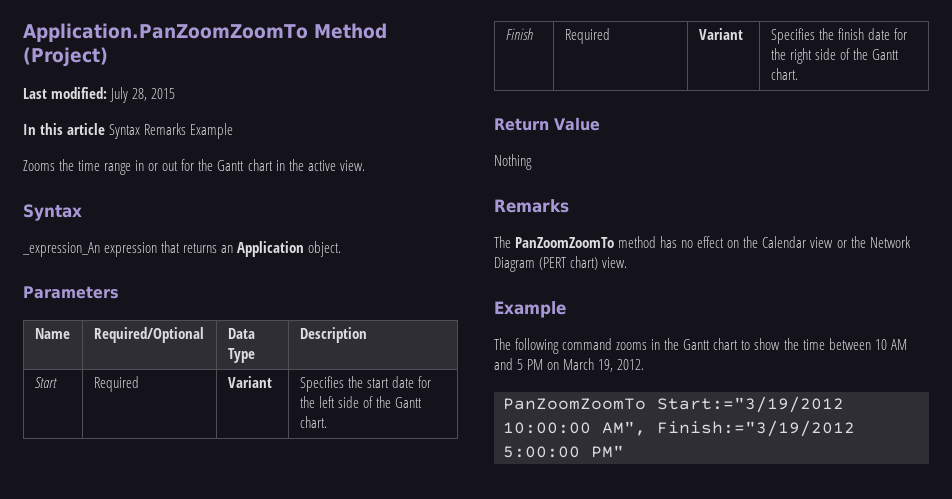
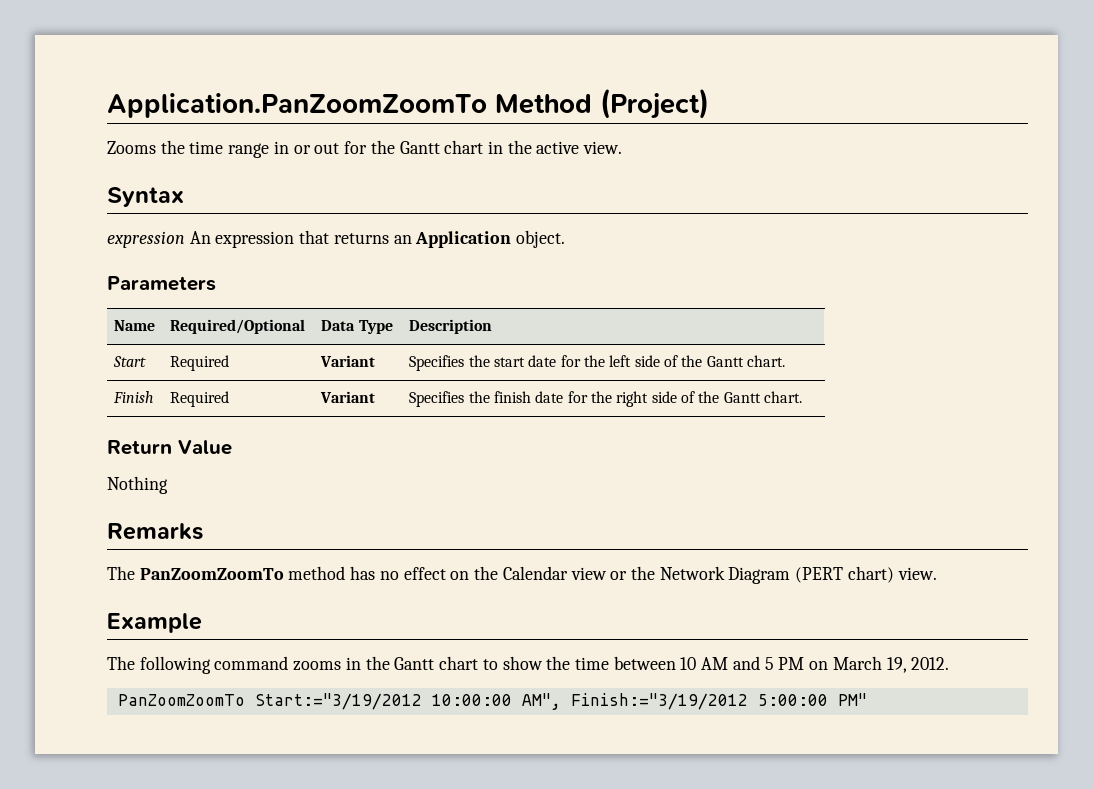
- Last modified: July 28, 2015
- In this article Syntax Remarks Example
- _expression_An expression that returns an Application object.
+ expression An expression that returns an Application object.

